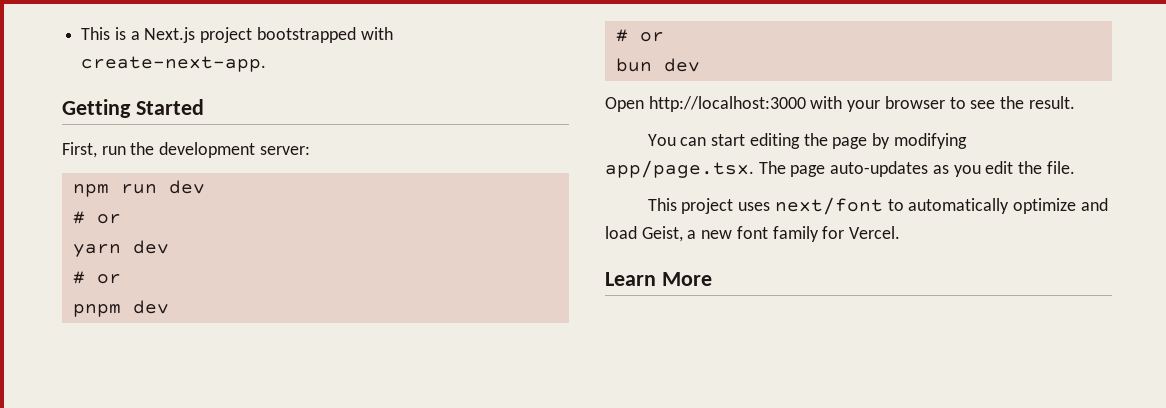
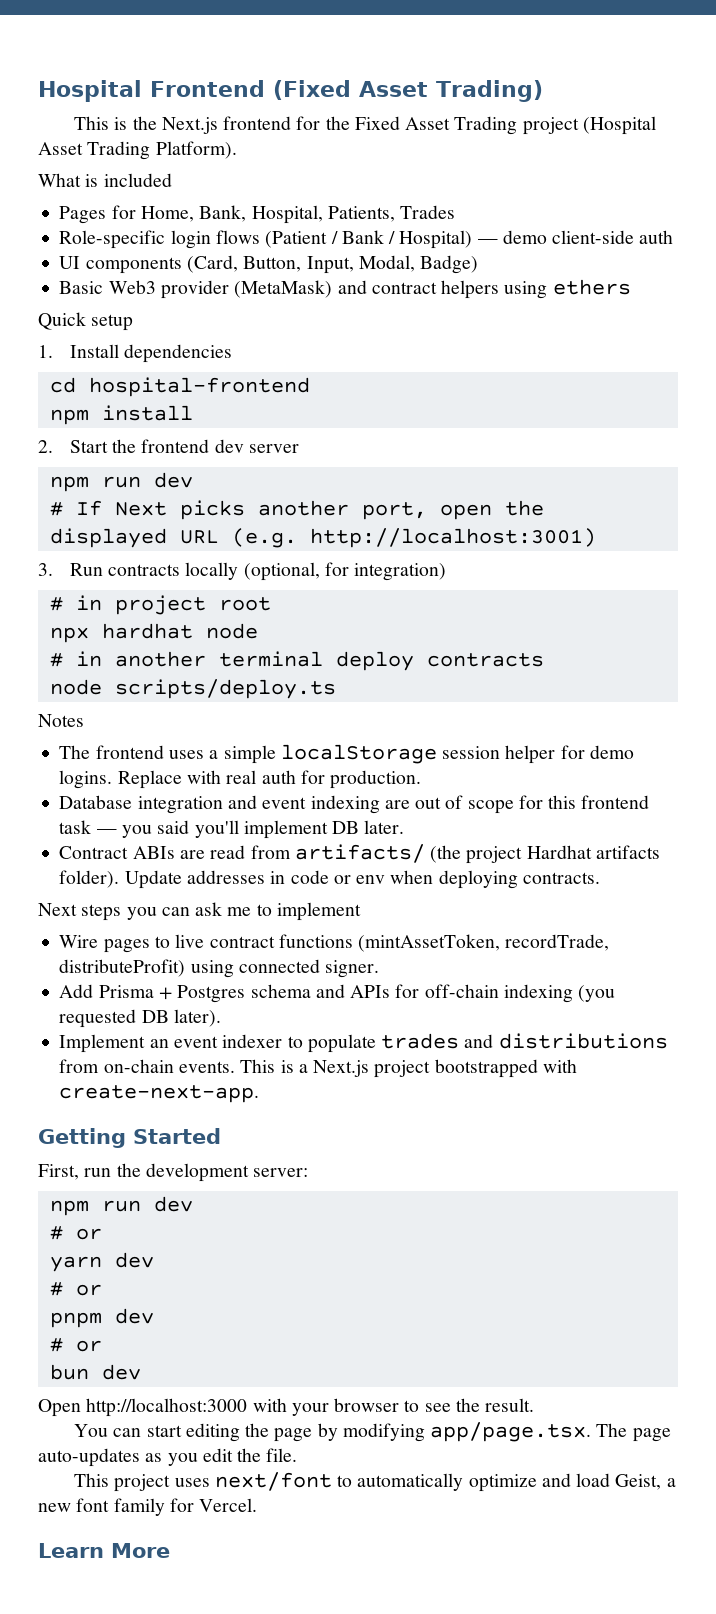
+ Hospital Frontend (Fixed Asset Trading)
+ This is the Next.js frontend for the Fixed Asset Trading project (Hospital Asset Trading Platform).
+ What is included
+ Pages for Home, Bank, Hospital, Patients, Trades
+ Role-specific login flows (Patient / Bank / Hospital) — demo client-side auth
+ UI components (Card, Button, Input, Modal, Badge)
+ Basic Web3 provider (MetaMask) and contract helpers using ethers
+ Quick setup
+ 1. Install dependencies
+ cd hospital-frontend
+ npm install
+ 2. Start the frontend dev server
+ npm run dev
+ # If Next picks another port, open the displayed URL (e.g. http://localhost:3001)
+ 3. Run contracts locally (optional, for integration)
+ # in project root
+ npx hardhat node
+ # in another terminal deploy contracts
+ node scripts/deploy.ts
+ Notes
+ The frontend uses a simple localStorage session helper for demo logins. Replace with real auth for production.
+ Database integration and event indexing are out of scope for this frontend task — you said you'll implement DB later.
+ Contract ABIs are read from artifacts/ (the project Hardhat artifacts folder). Update addresses in code or env when deploying contracts.
+ Next steps you can ask me to implement
+ Wire pages to live contract functions (mintAssetToken, recordTrade, distributeProfit) using connected signer.
+ Add Prisma + Postgres schema and APIs for off-chain indexing (you requested DB later).
+ Implement an event indexer to populate trades and distributions from on-chain events.

